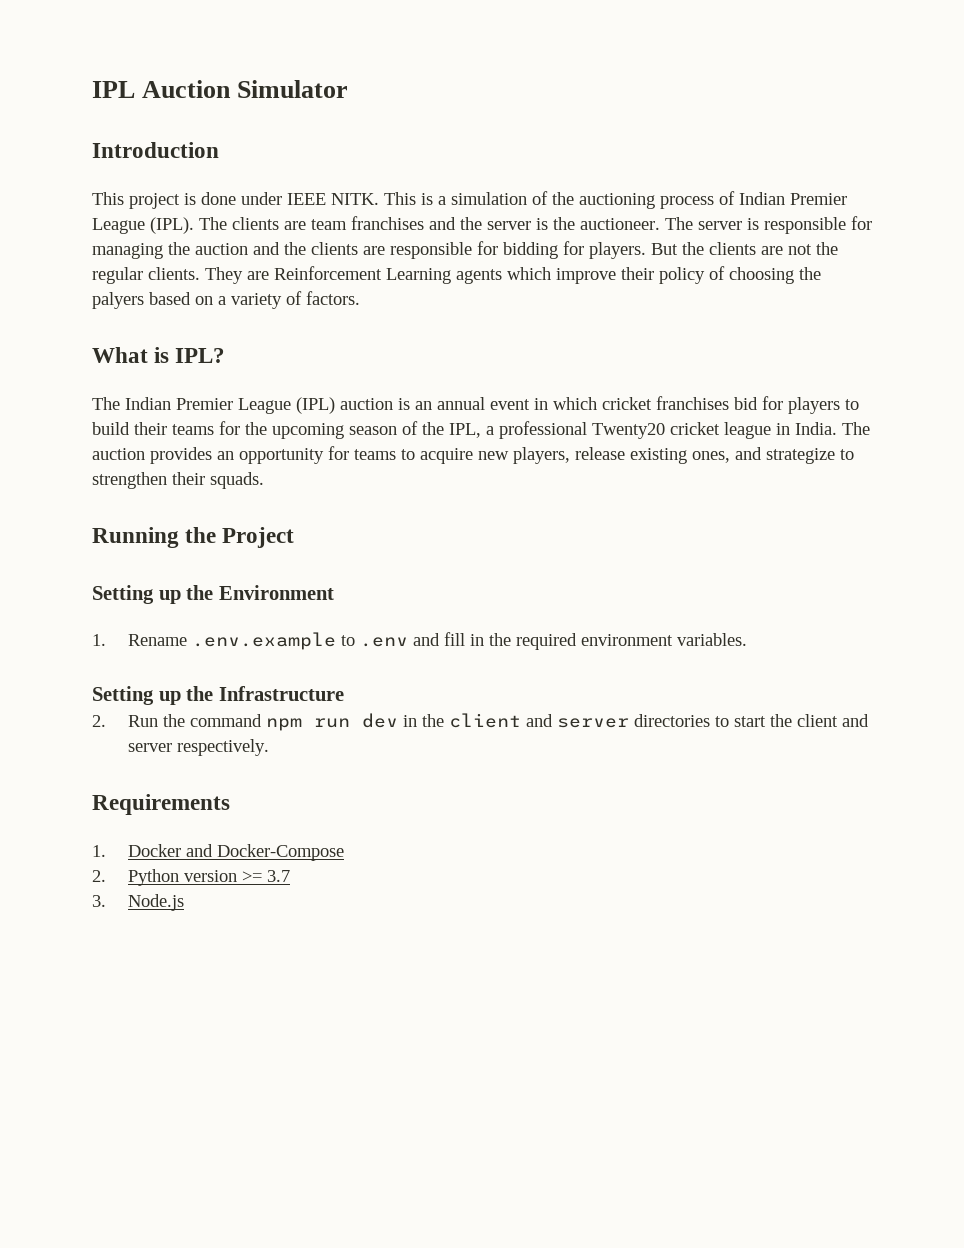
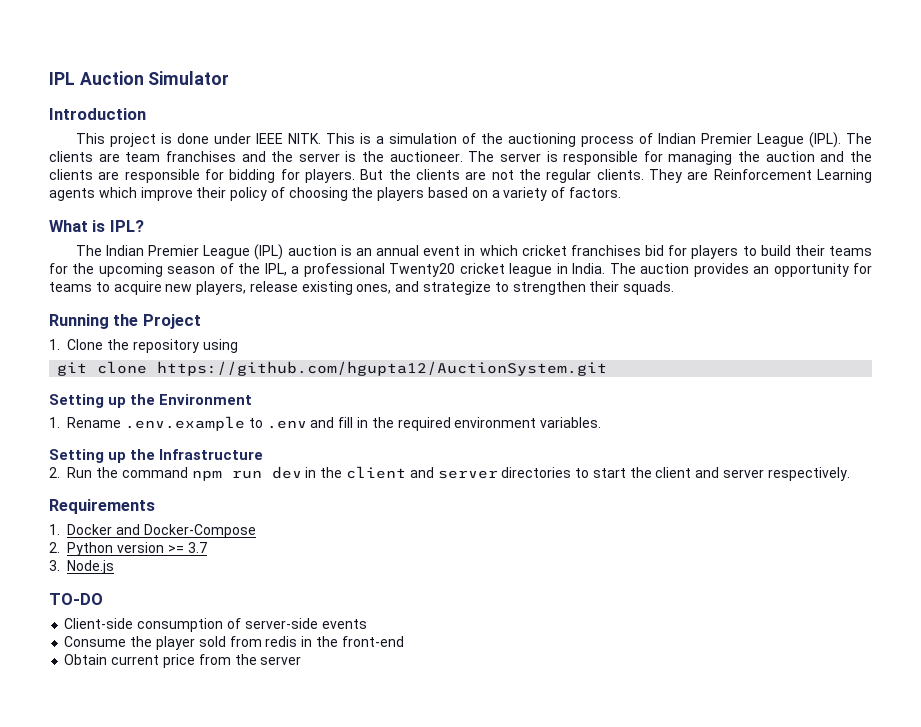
- They are Reinforcement Learning agents which improve their policy of choosing the palyers based on a variety of factors.
+ They are Reinforcement Learning agents which improve their policy of choosing the players based on a variety of factors.
+ 1. Clone the repository using
+ git clone https://github.com/hgupta12/AuctionSystem.git
+ TO-DO
+ Client-side consumption of server-side events
+ Consume the player sold from redis in the front-end
+ Obtain current price from the server

